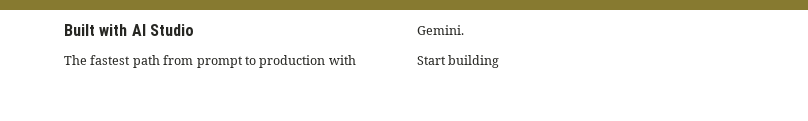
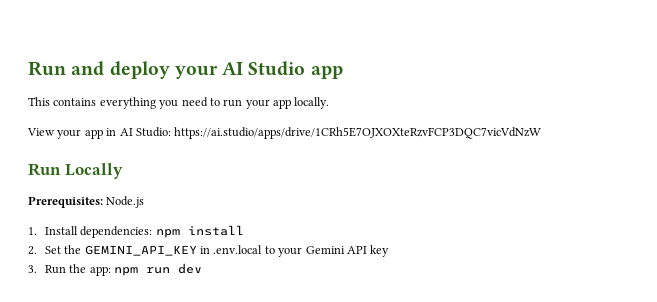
- Built with AI Studio
- The fastest path from prompt to production with Gemini.
- Start building
+ Run and deploy your AI Studio app
+ This contains everything you need to run your app locally.
+ View your app in AI Studio: https://ai.studio/apps/drive/1CRh5E7OJXOXteRzvFCP3DQC7vicVdNzW
+ Run Locally
+ Prerequisites: Node.js
+ 1. Install dependencies: npm install
+ 2. Set the GEMINI_API_KEY in .env.local to your Gemini API key
+ 3. Run the app: npm run dev

